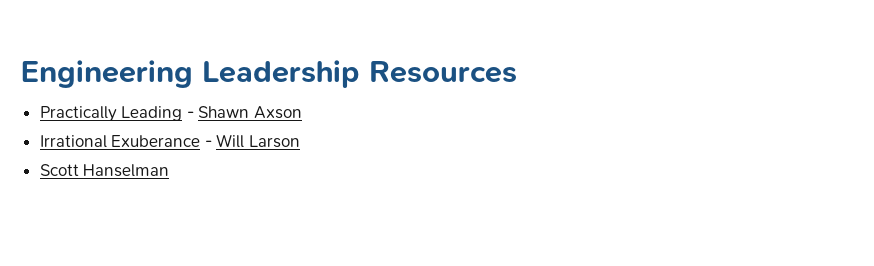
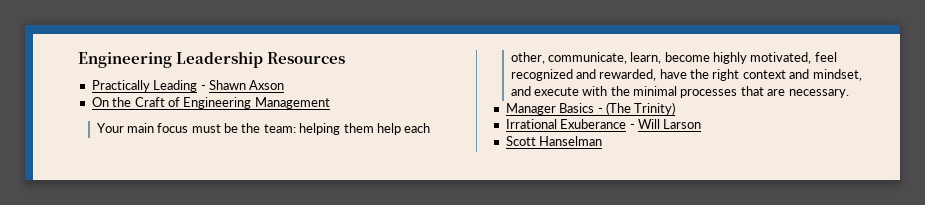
+ On the Craft of Engineering Management
+ Your main focus must be the team: helping them help each other, communicate, learn, become highly motivated, feel recognized and rewarded, have the right context and mindset, and execute with the minimal processes that are necessary.
+ Manager Basics - (The Trinity)

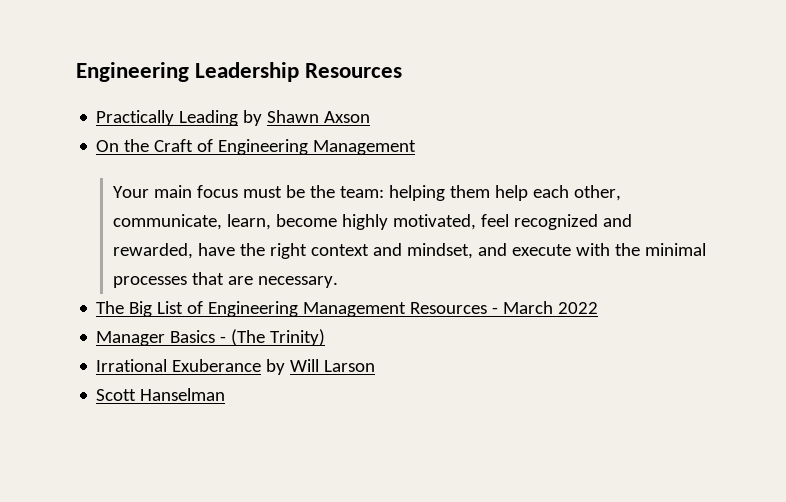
- Practically Leading - Shawn Axson
+ Practically Leading by Shawn Axson
+ The Big List of Engineering Management Resources - March 2022
- Irrational Exuberance - Will Larson
+ Irrational Exuberance by Will Larson

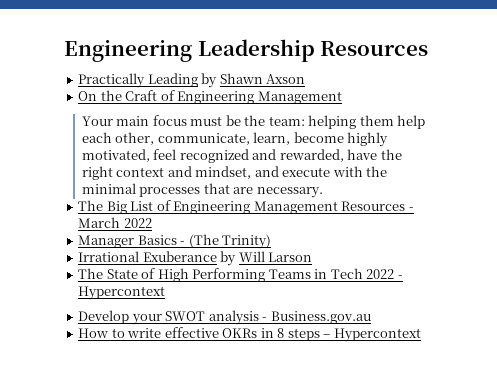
- Scott Hanselman
+ The State of High Performing Teams in Tech 2022 - Hypercontext
+ Develop your SWOT analysis - Business.gov.au
+ How to write effective OKRs in 8 steps – Hypercontext

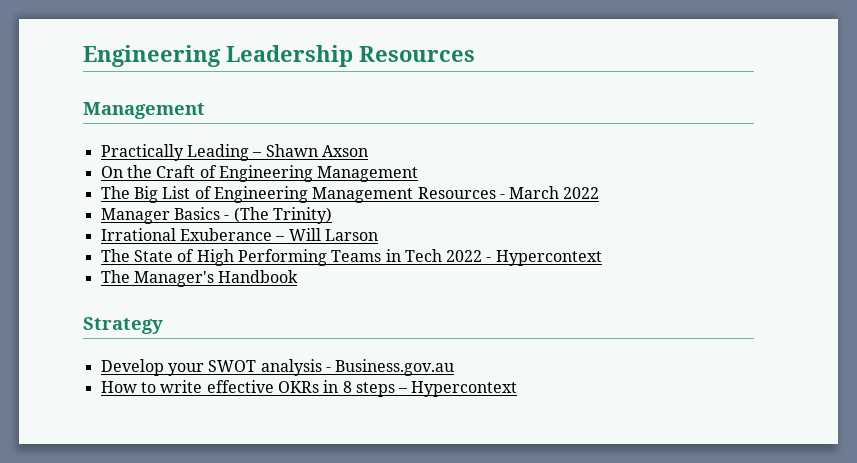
  Engineering Leadership Resources
+ Management
- Practically Leading by Shawn Axson
+ Practically Leading – Shawn Axson
- Your main focus must be the team: helping them help each other, communicate, learn, become highly motivated, feel recognized and rewarded, have the right context and mindset, and execute with the minimal processes that are necessary.
- Irrational Exuberance by Will Larson
+ Irrational Exuberance – Will Larson
+ The Manager's Handbook
+ Strategy

